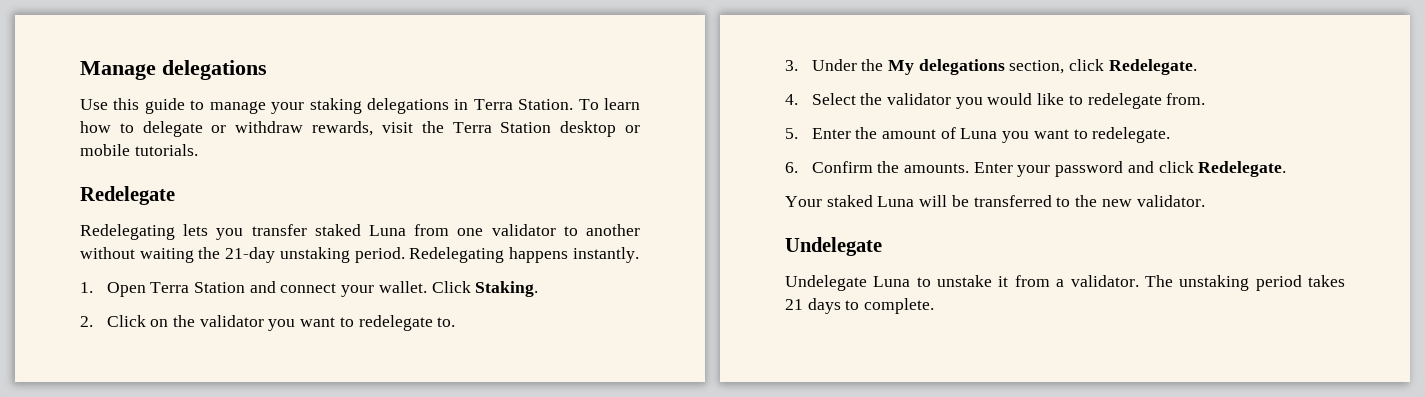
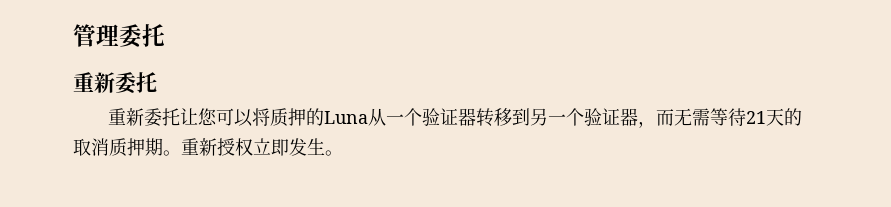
- Manage delegations
- Use this guide to manage your staking delegations in Terra Station. To learn how to delegate or withdraw rewards, visit the Terra Station desktop or mobile tutorials.
- Redelegate
- Redelegating lets you transfer staked Luna from one validator to another without waiting the 21-day unstaking period. Redelegating happens instantly.
- 1. Open Terra Station and connect your wallet. Click Staking.
- 2. Click on the validator you want to redelegate to.
- 3. Under the My delegations section, click Redelegate.
- 4. Select the validator you would like to redelegate from.
- 5. Enter the amount of Luna you want to redelegate.
- 6. Confirm the amounts. Enter your password and click Redelegate.
- Your staked Luna will be transferred to the new validator.
- Undelegate
- Undelegate Luna to unstake it from a validator. The unstaking period takes 21 days to complete.
+ 管理委托
+ 重新委托
+ 重新委托让您可以将质押的Luna从一个验证器转移到另一个验证器，而无需等待21天的取消质押期。重新授权立即发生。

